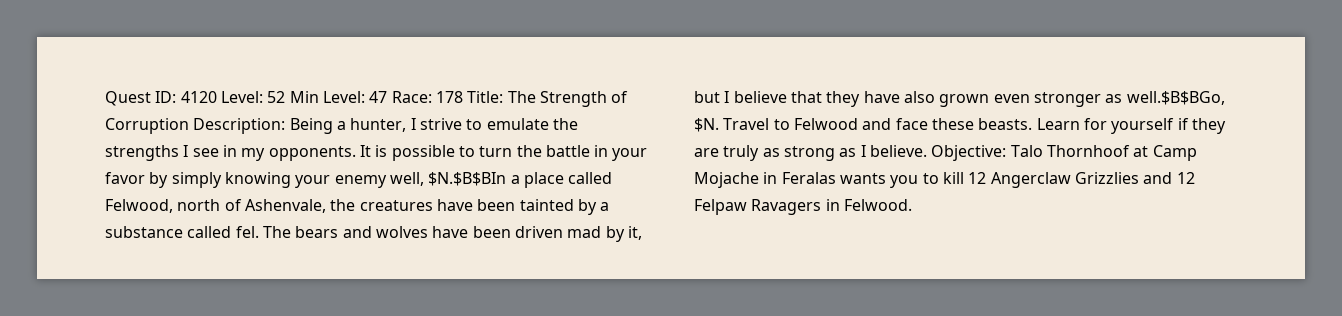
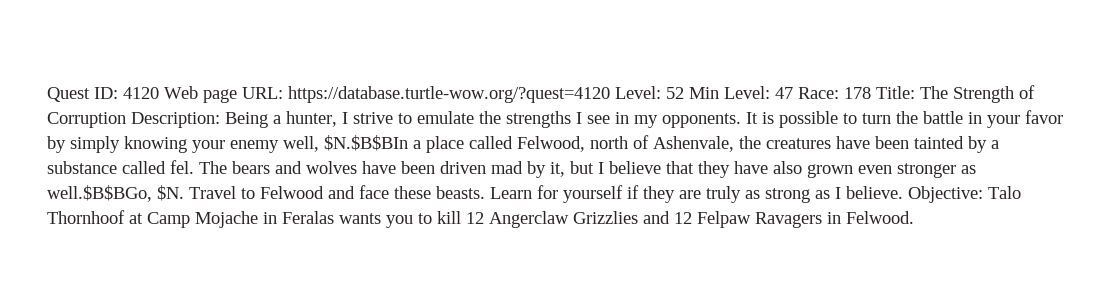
- Quest ID: 4120 Level: 52 Min Level: 47 Race: 178 Title: The Strength of Corruption Description: Being a hunter, I strive to emulate the strengths I see in my opponents.
+ Quest ID: 4120 Web page URL: https://database.turtle-wow.org/?quest=4120 Level: 52 Min Level: 47 Race: 178 Title: The Strength of Corruption Description: Being a hunter, I strive to emulate the strengths I see in my opponents.

